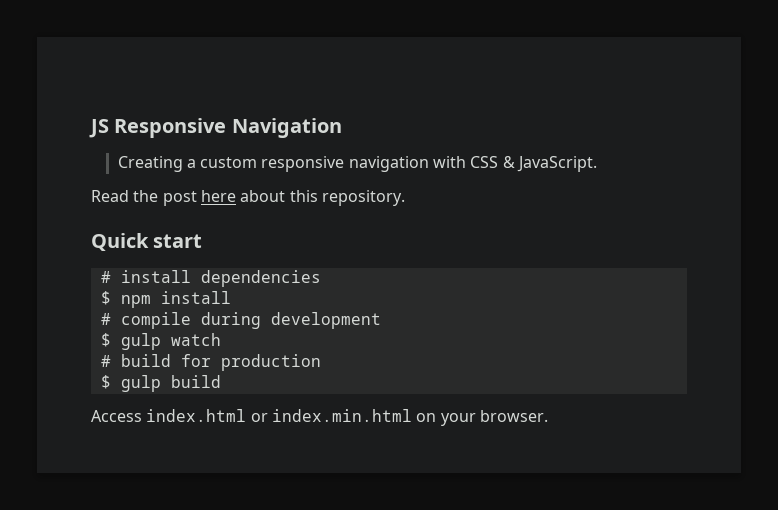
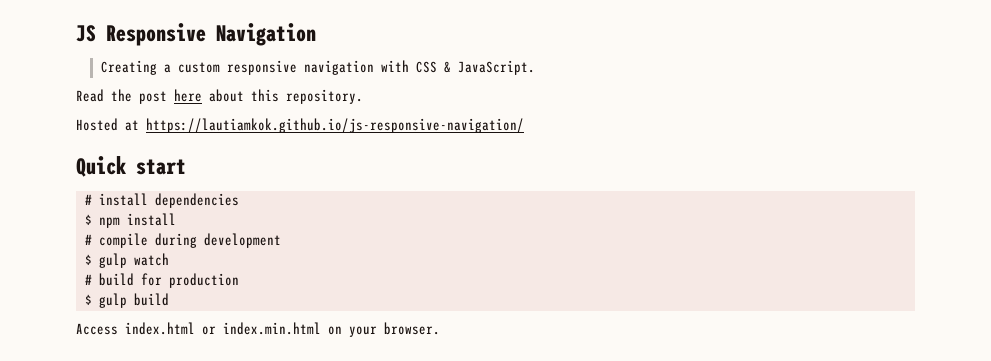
+ Hosted at https://lautiamkok.github.io/js-responsive-navigation/

